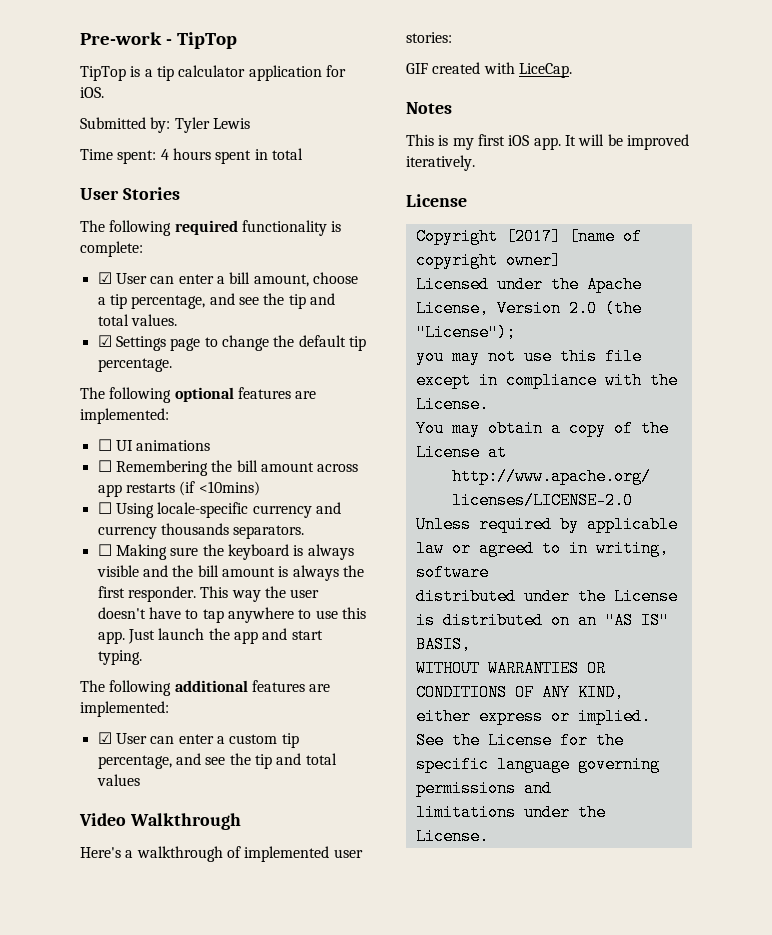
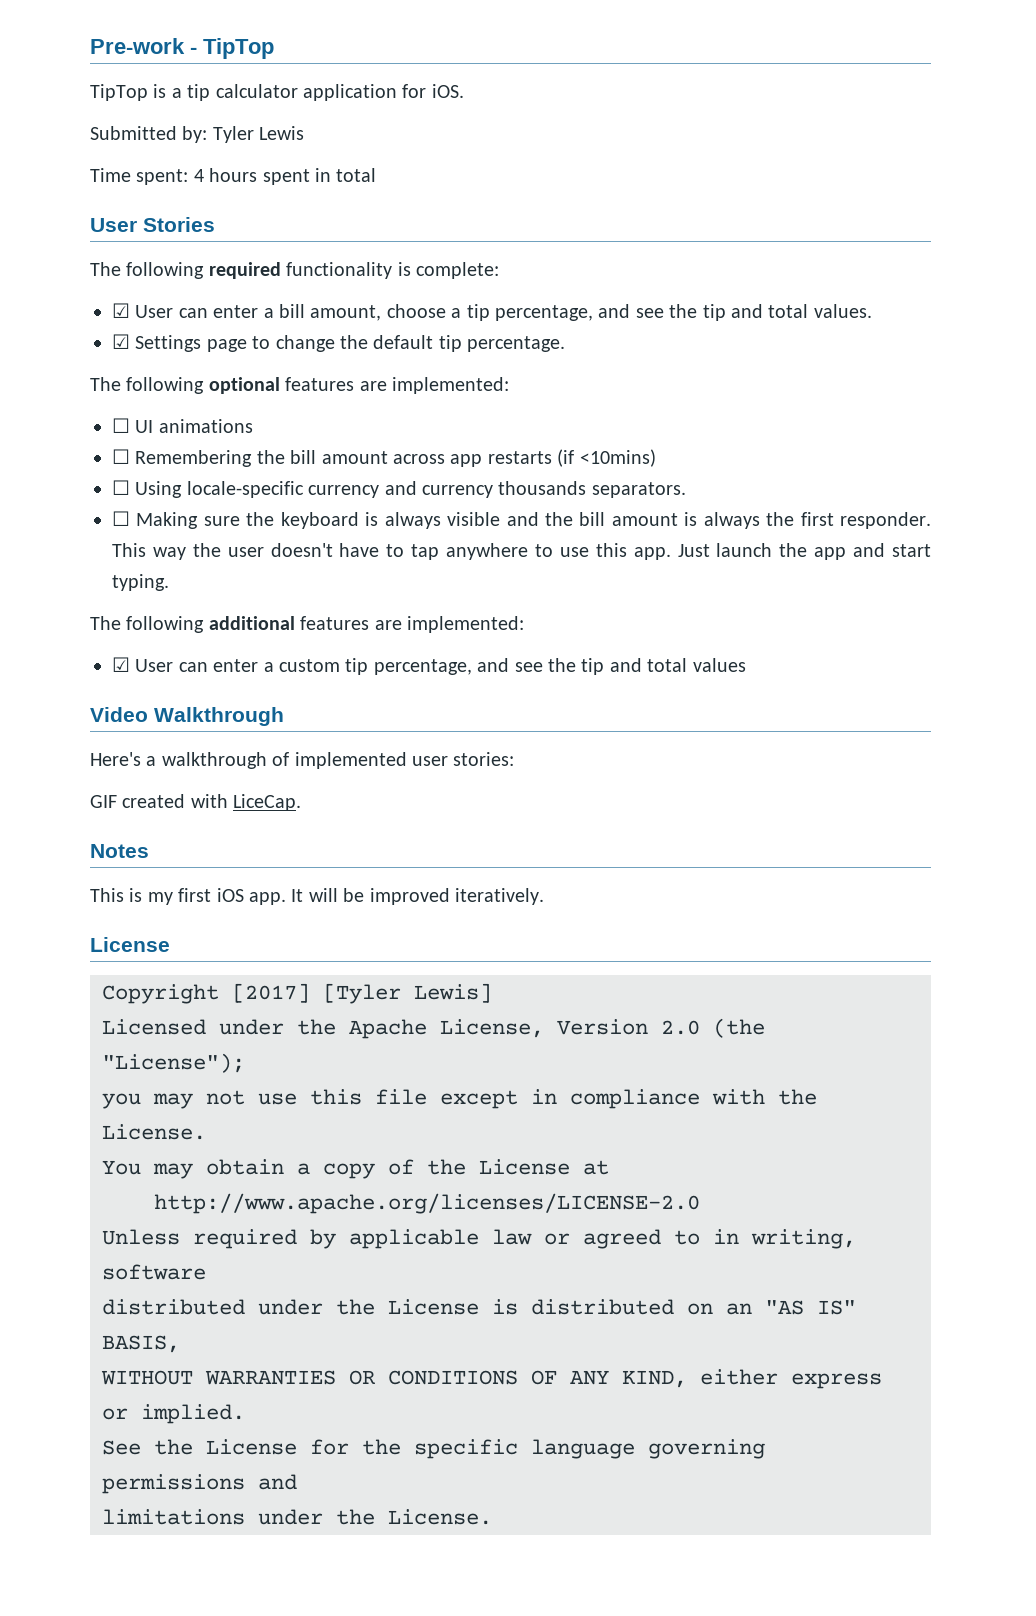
- Copyright [2017] [name of copyright owner]
+ Copyright [2017] [Tyler Lewis]

